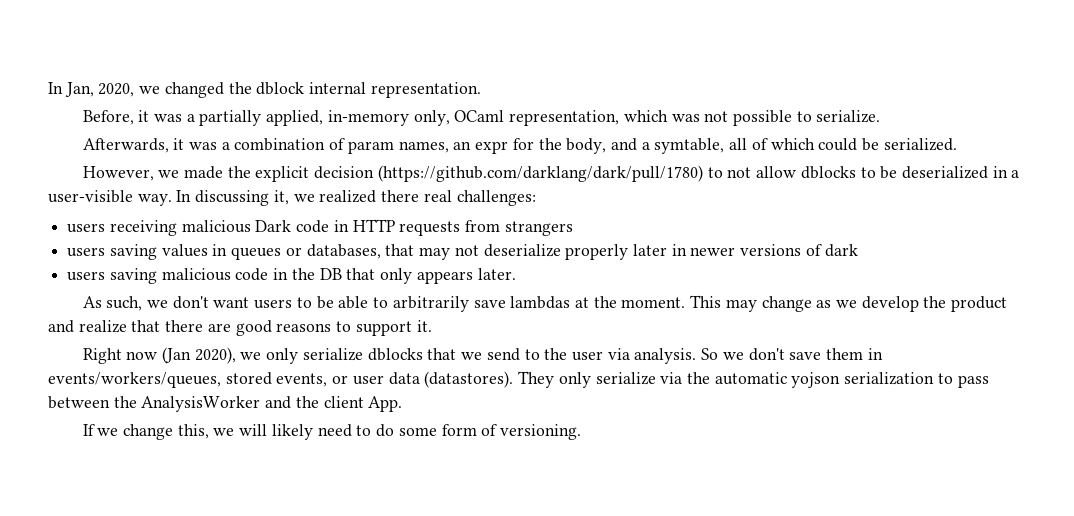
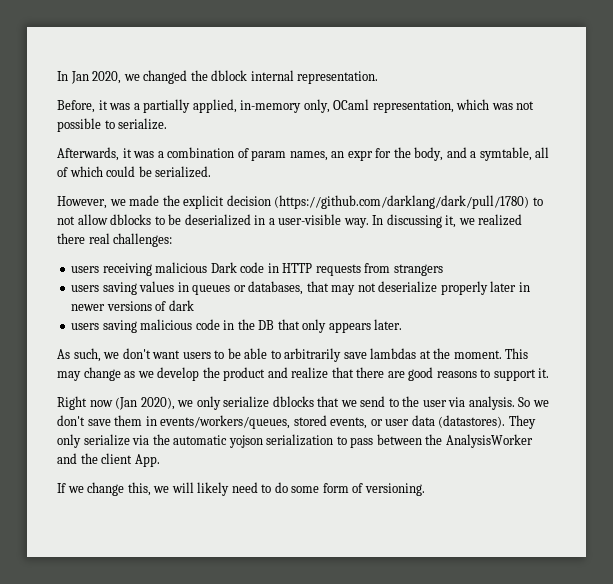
- In Jan, 2020, we changed the dblock internal representation.
+ In Jan 2020, we changed the dblock internal representation.

